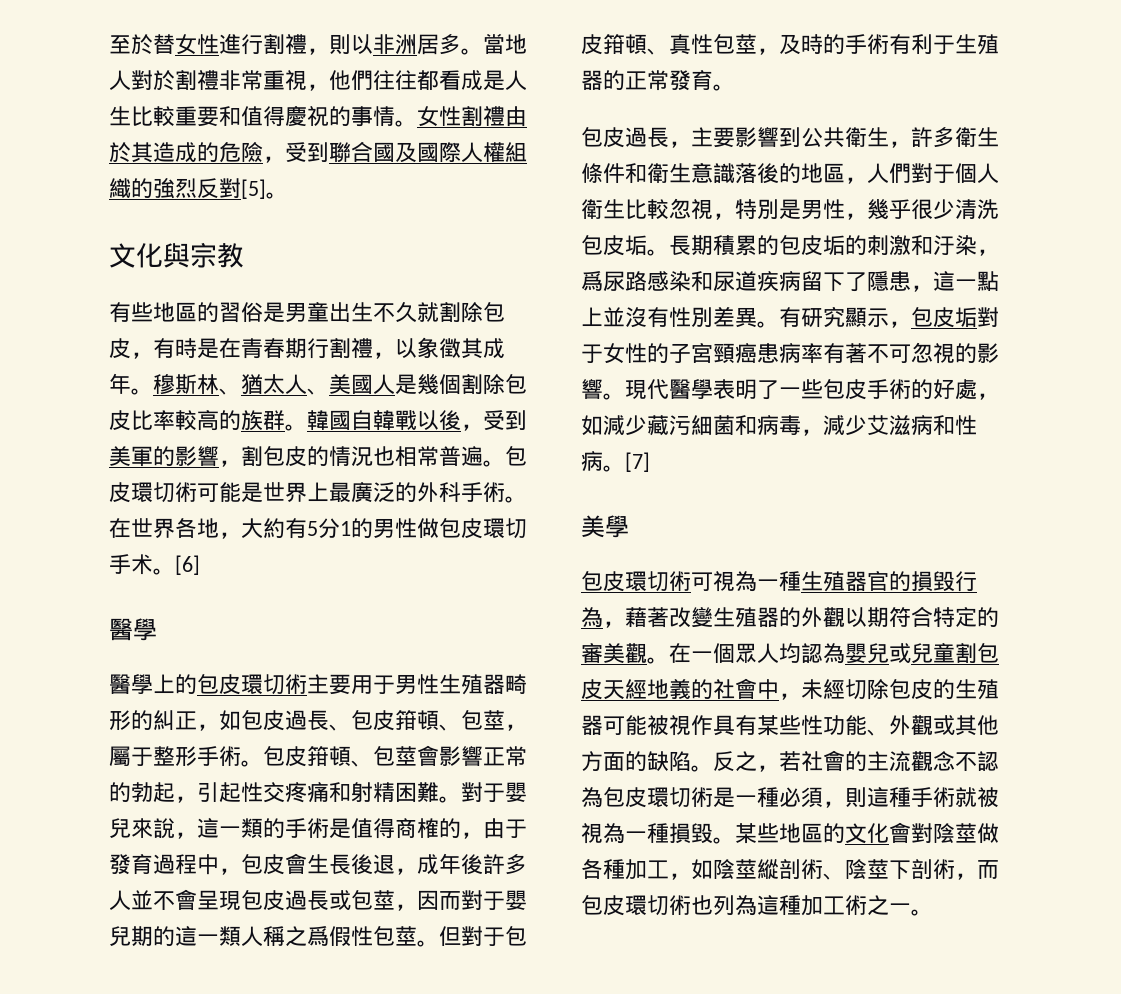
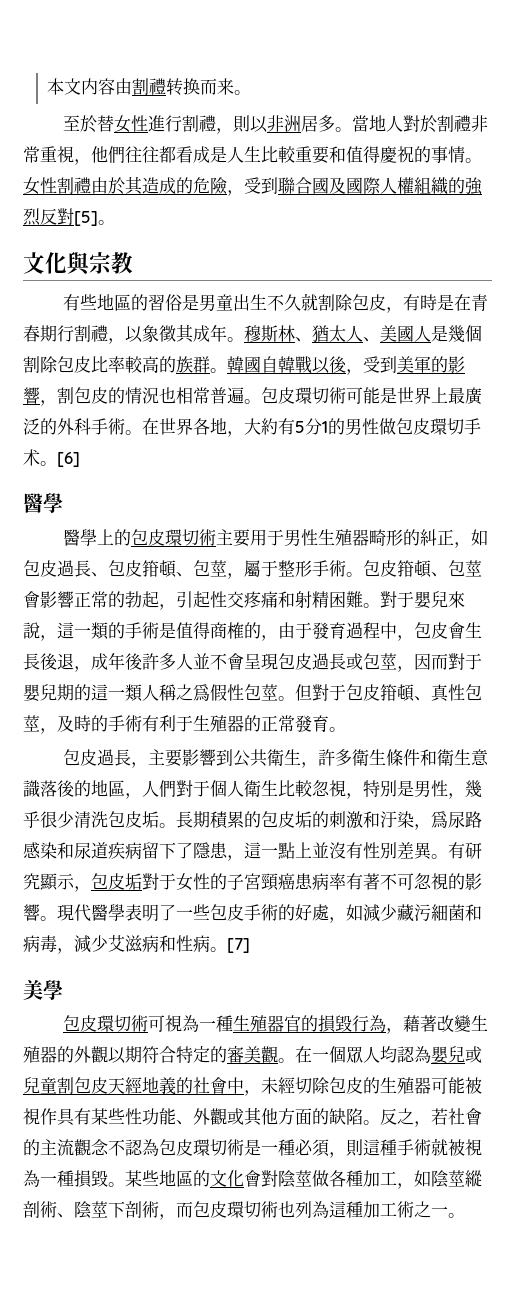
+ 本文内容由割禮转换而来。

